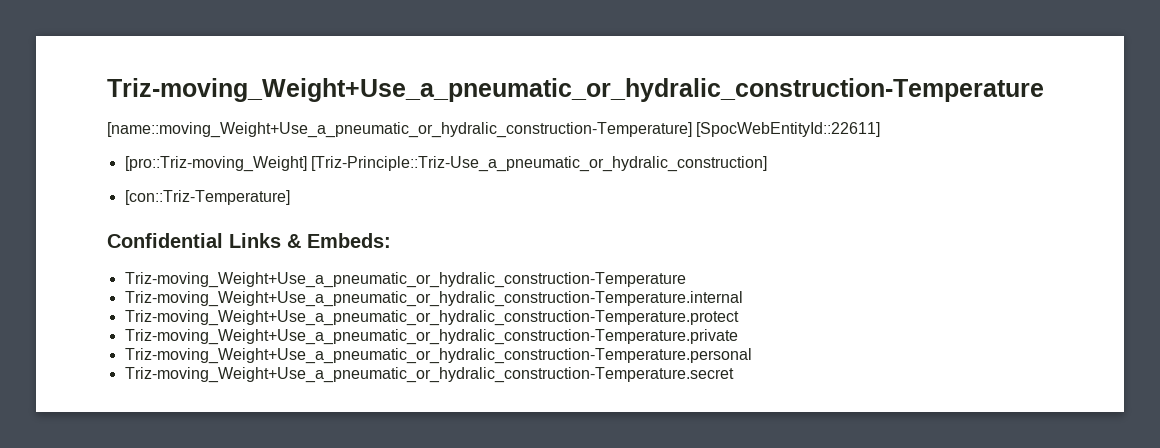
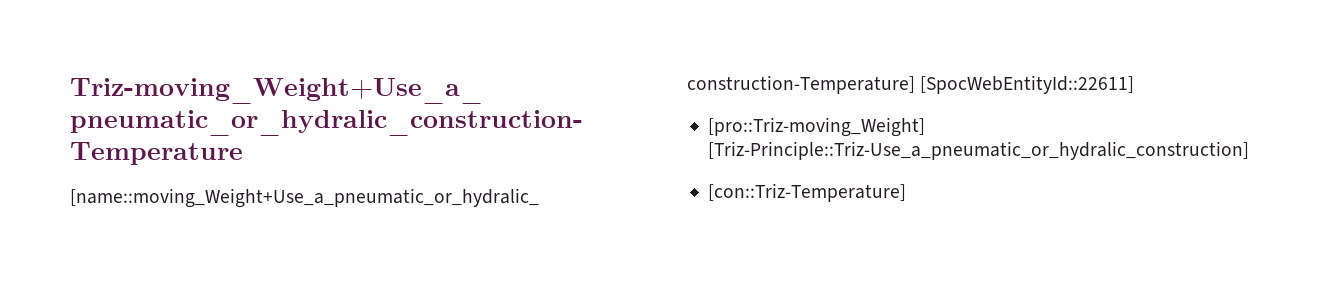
- Confidential Links & Embeds:
- Triz-moving_Weight+Use_a_pneumatic_or_hydralic_construction-Temperature
- Triz-moving_Weight+Use_a_pneumatic_or_hydralic_construction-Temperature.internal
- Triz-moving_Weight+Use_a_pneumatic_or_hydralic_construction-Temperature.protect
- Triz-moving_Weight+Use_a_pneumatic_or_hydralic_construction-Temperature.private
- Triz-moving_Weight+Use_a_pneumatic_or_hydralic_construction-Temperature.personal
- Triz-moving_Weight+Use_a_pneumatic_or_hydralic_construction-Temperature.secret

